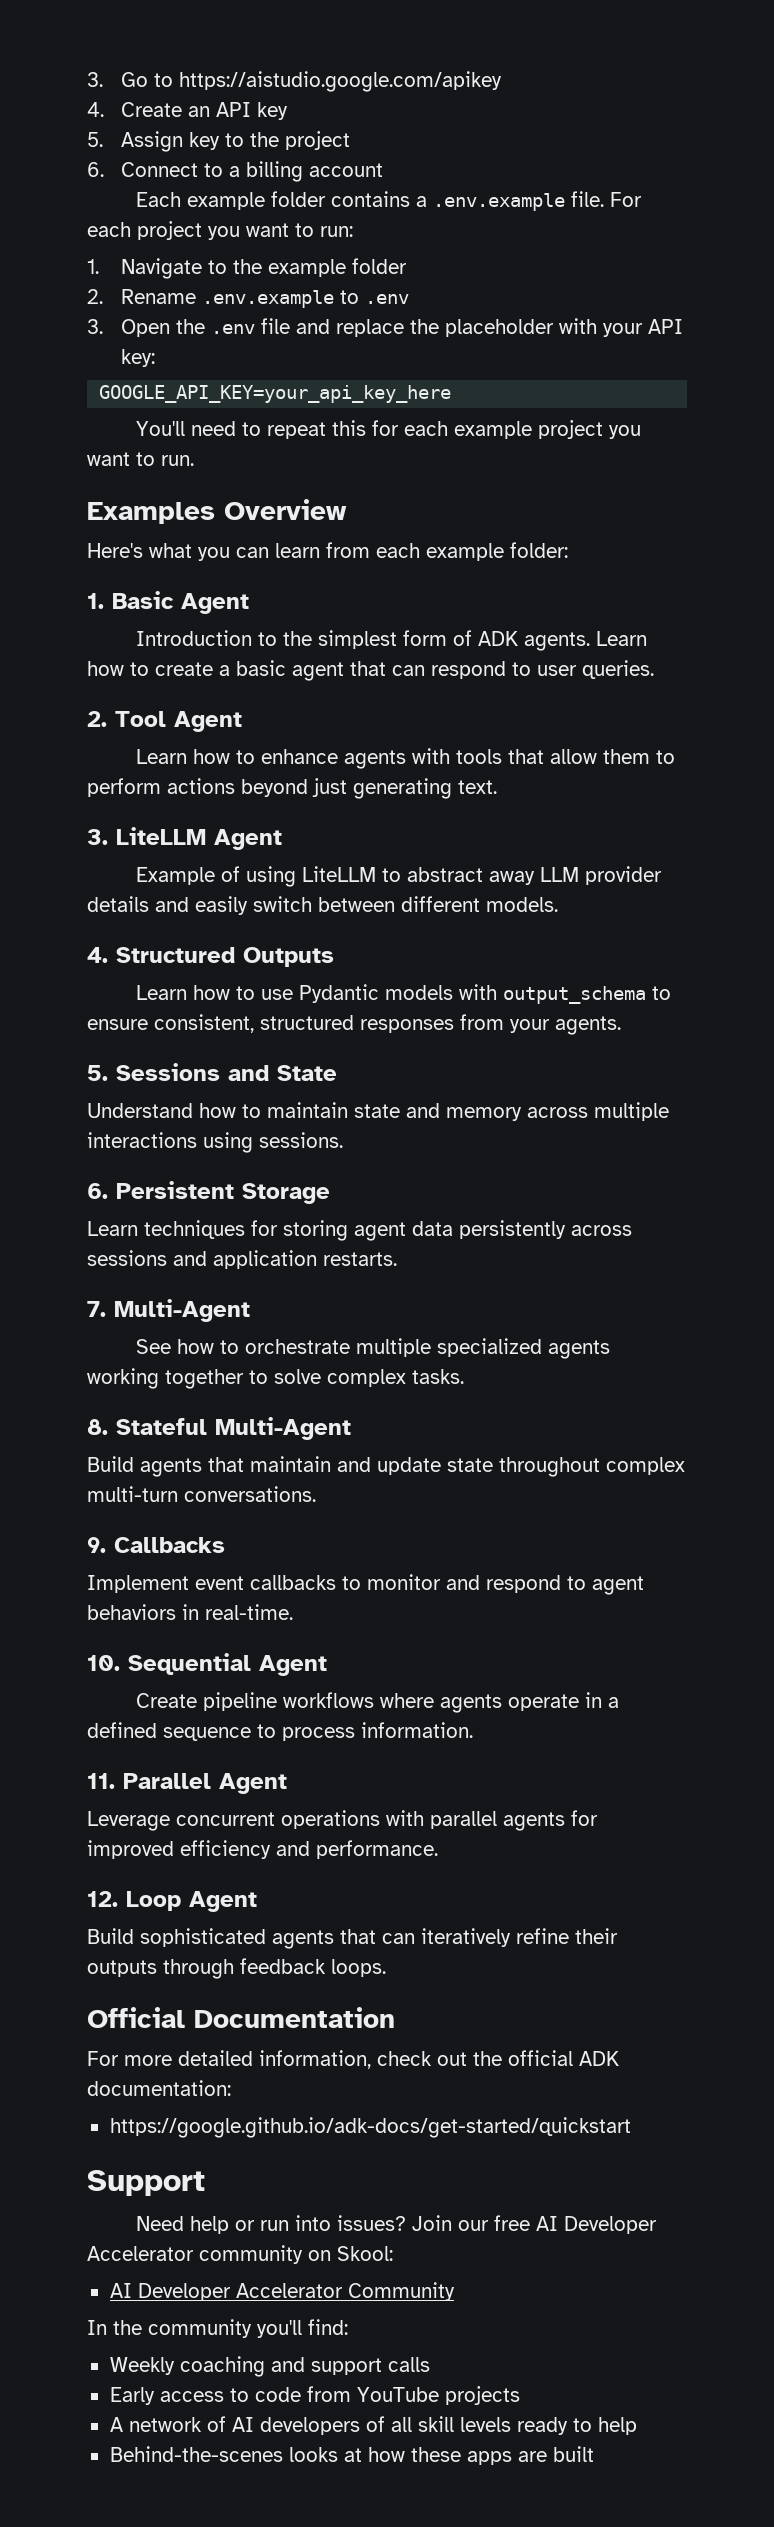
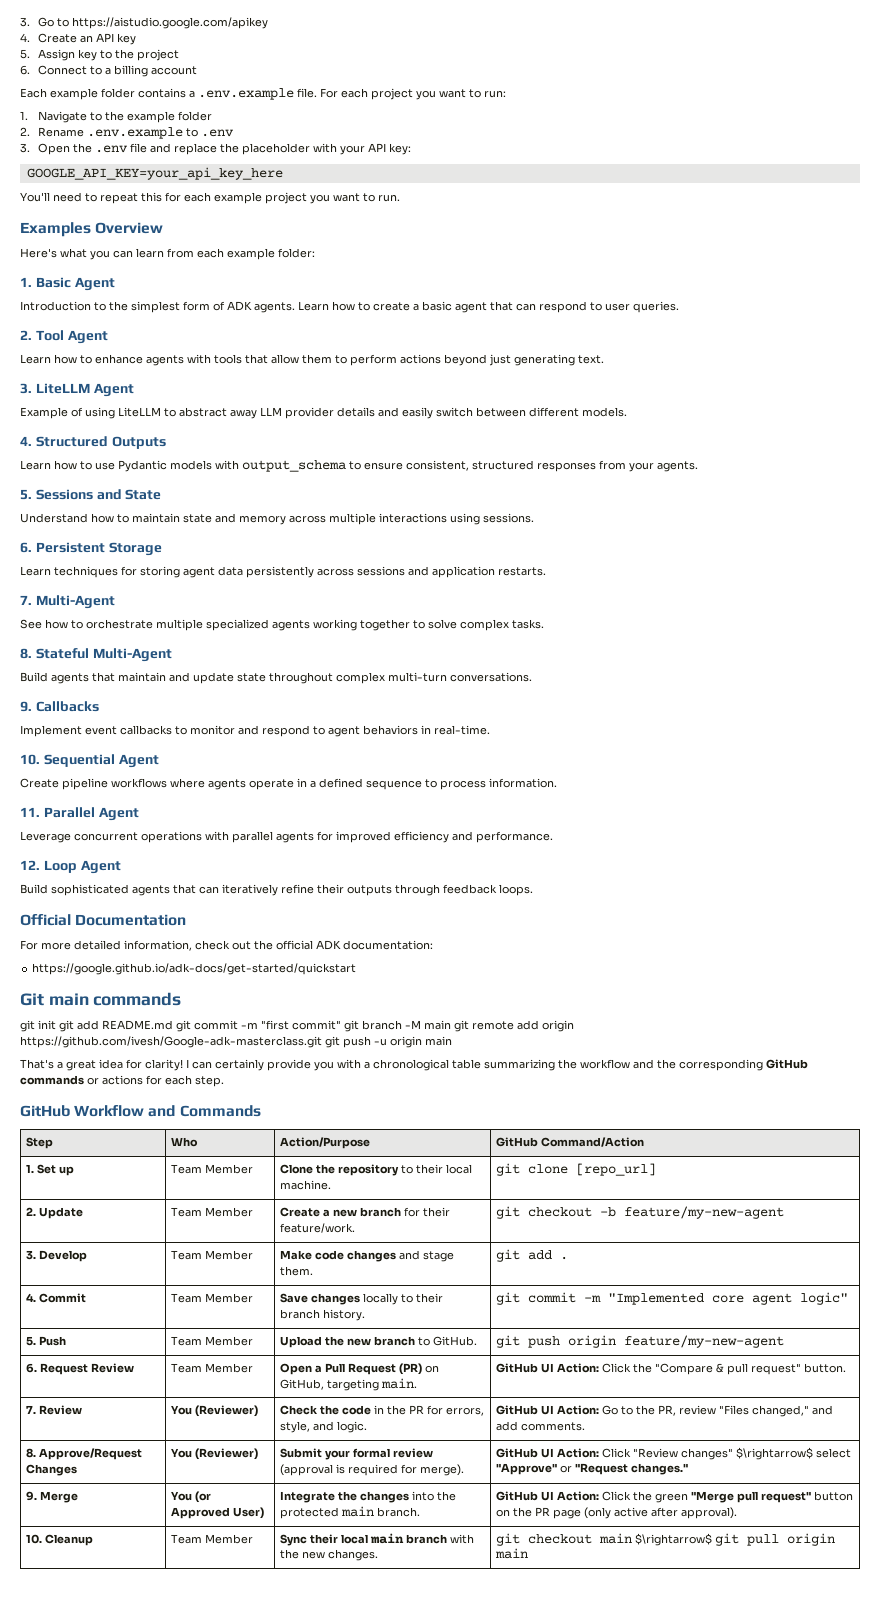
- Support
- Need help or run into issues? Join our free AI Developer Accelerator community on Skool:
- AI Developer Accelerator Community
- In the community you'll find:
- Weekly coaching and support calls
- Early access to code from YouTube projects
- A network of AI developers of all skill levels ready to help
- Behind-the-scenes looks at how these apps are built
+ Git main commands
+ git init git add README.md git commit -m "first commit" git branch -M main git remote add origin https://github.com/ivesh/Google-adk-masterclass.git git push -u origin main
+ That's a great idea for clarity! I can certainly provide you with a chronological table summarizing the workflow and the corresponding GitHub commands or actions for each step.
+ GitHub Workflow and Commands
+ Step | Who | Action/Purpose | GitHub Command/Action
+ 1. Set up | Team Member | Clone the repository to their local machine. | git clone [repo_url]
+ 2. Update | Team Member | Create a new branch for their feature/work. | git checkout -b feature/my-new-agent
+ 3. Develop | Team Member | Make code changes and stage them. | git add .
+ 4. Commit | Team Member | Save changes locally to their branch history. | git commit -m "Implemented core agent logic"
+ 5. Push | Team Member | Upload the new branch to GitHub. | git push origin feature/my-new-agent
+ 6. Request Review | Team Member | Open a Pull Request (PR) on GitHub, targeting main. | GitHub UI Action: Click the "Compare & pull request" button.
+ 7. Review | You (Reviewer) | Check the code in the PR for errors, style, and logic. | GitHub UI Action: Go to the PR, review "Files changed," and add comments.
+ 8. Approve/Request Changes | You (Reviewer) | Submit your formal review (approval is required for merge). | GitHub UI Action: Click "Review changes" $\rightarrow$ select "Approve" or "Request changes."
+ 9. Merge | You (or Approved User) | Integrate the changes into the protected main branch. | GitHub UI Action: Click the green "Merge pull request" button on the PR page (only active after approval).
+ 10. Cleanup | Team Member | Sync their local main branch with the new changes. | git checkout main $\rightarrow$ git pull origin main

